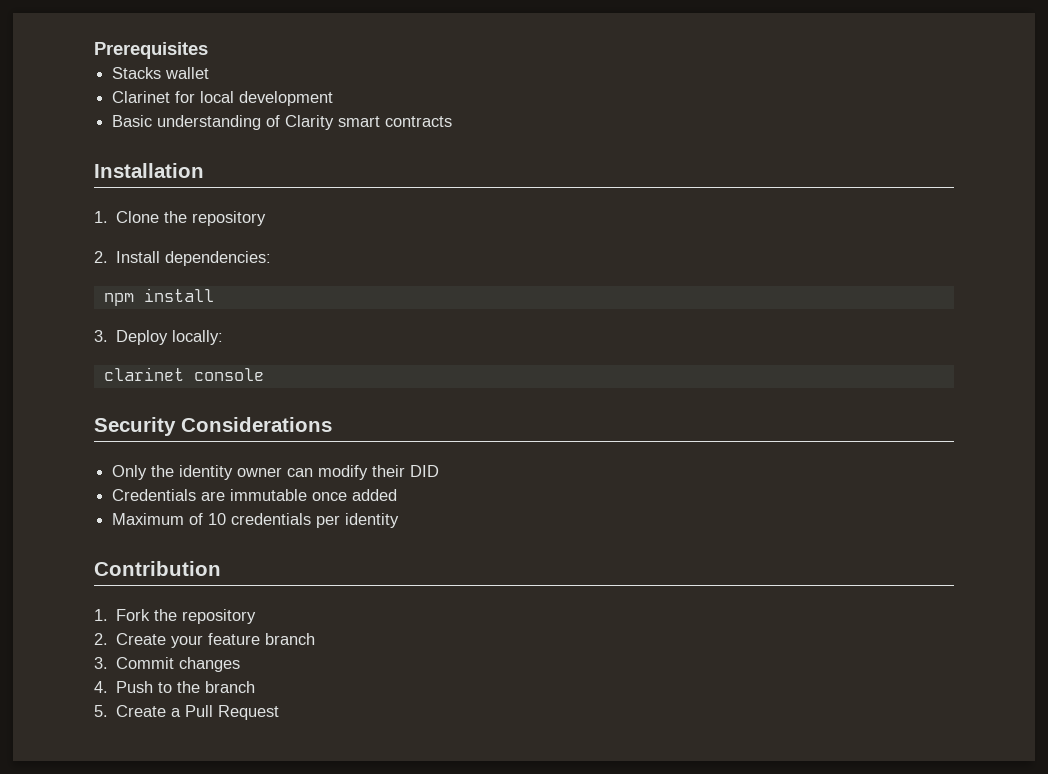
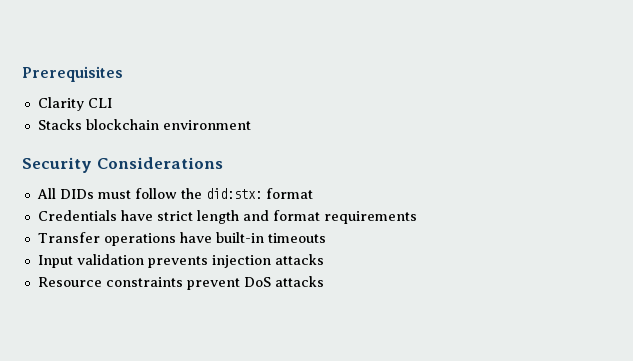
+ Clarity CLI
- Stacks wallet
- Clarinet for local development
- Basic understanding of Clarity smart contracts
- Installation
- 1. Clone the repository
- 2. Install dependencies:
- npm install
- 3. Deploy locally:
- clarinet console
+ Stacks blockchain environment
  Security Considerations
- Only the identity owner can modify their DID
- Credentials are immutable once added
- Maximum of 10 credentials per identity
- Contribution
- 1. Fork the repository
- 2. Create your feature branch
- 3. Commit changes
- 4. Push to the branch
- 5. Create a Pull Request
+ All DIDs must follow the did:stx: format
+ Credentials have strict length and format requirements
+ Transfer operations have built-in timeouts
+ Input validation prevents injection attacks
+ Resource constraints prevent DoS attacks

